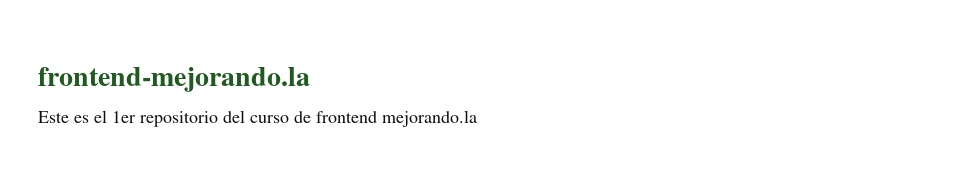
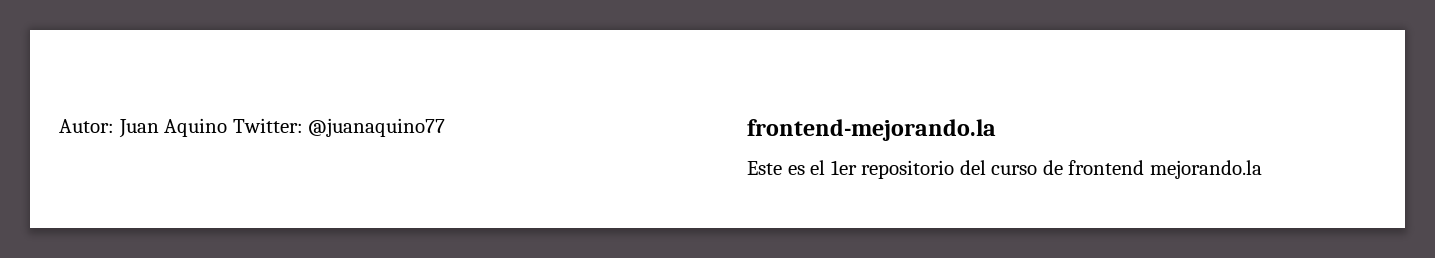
+ Autor: Juan Aquino Twitter: @juanaquino77

